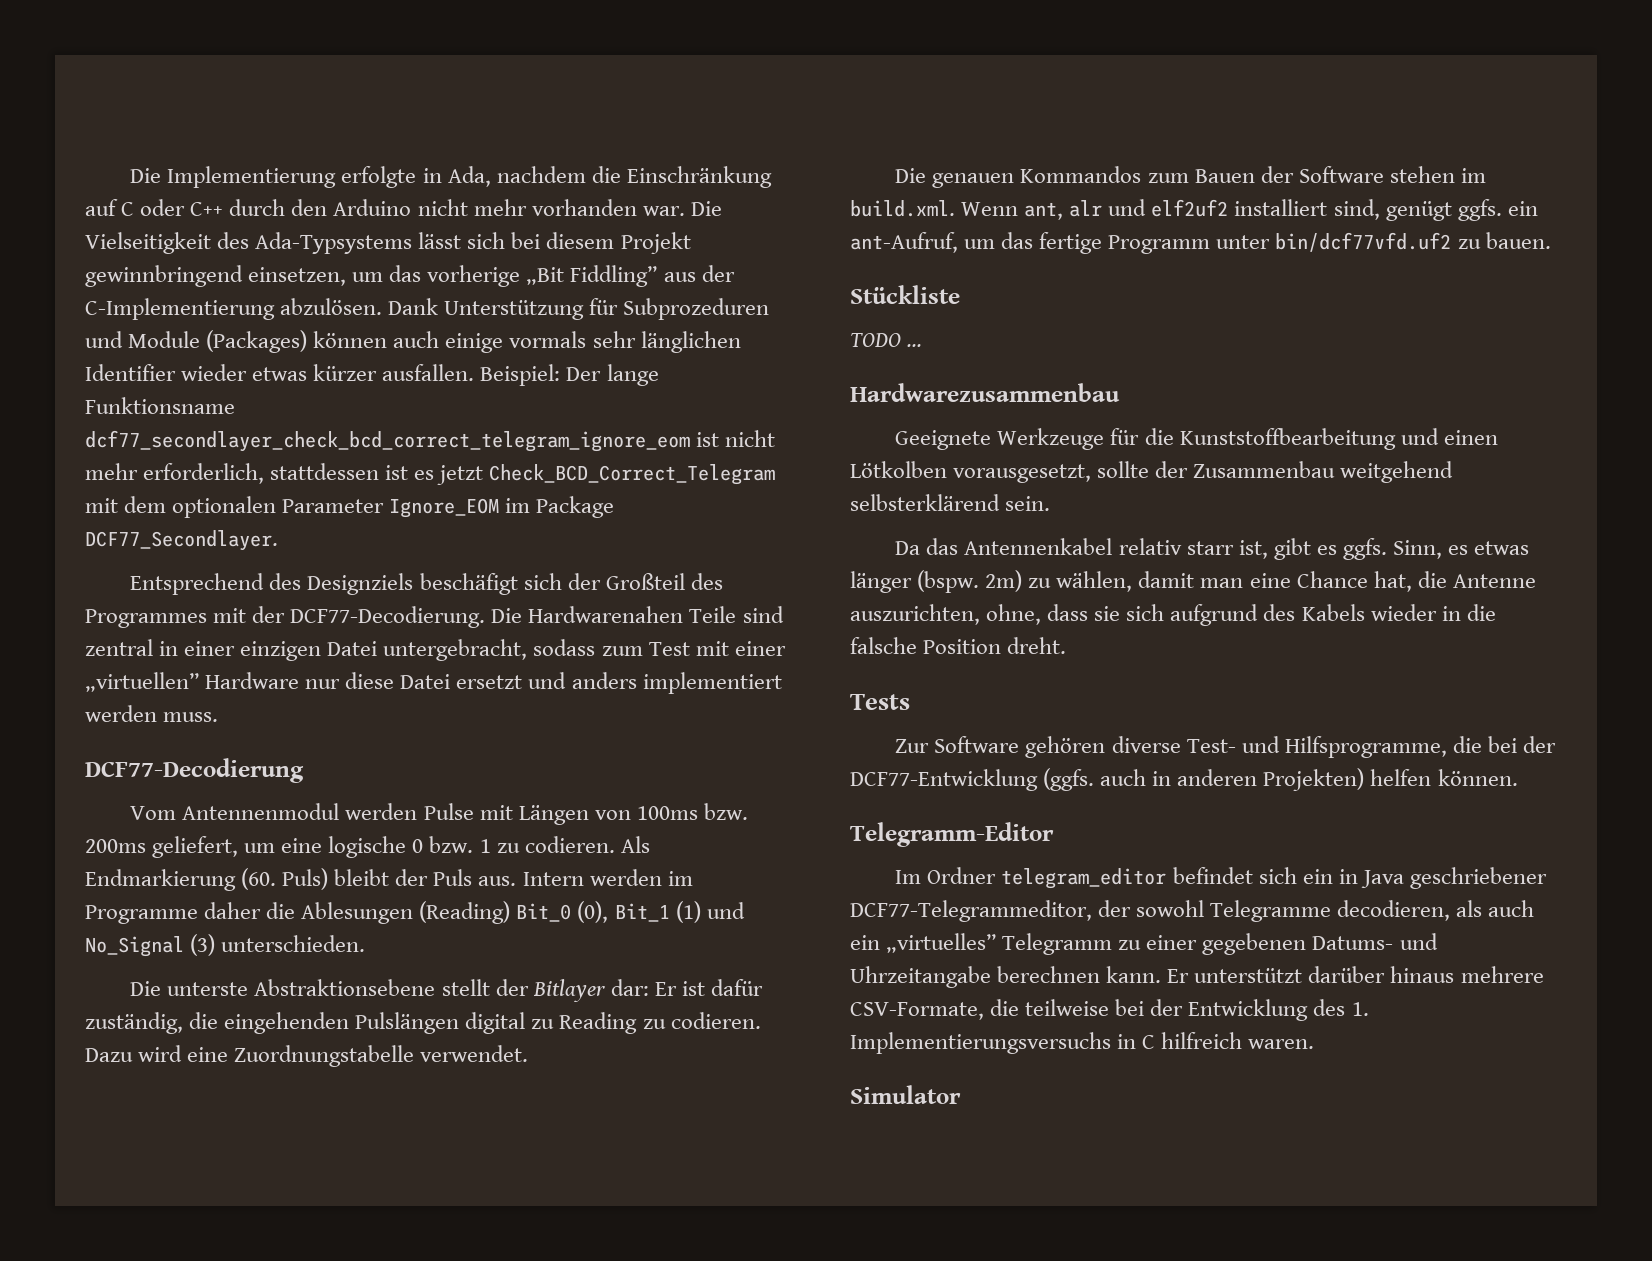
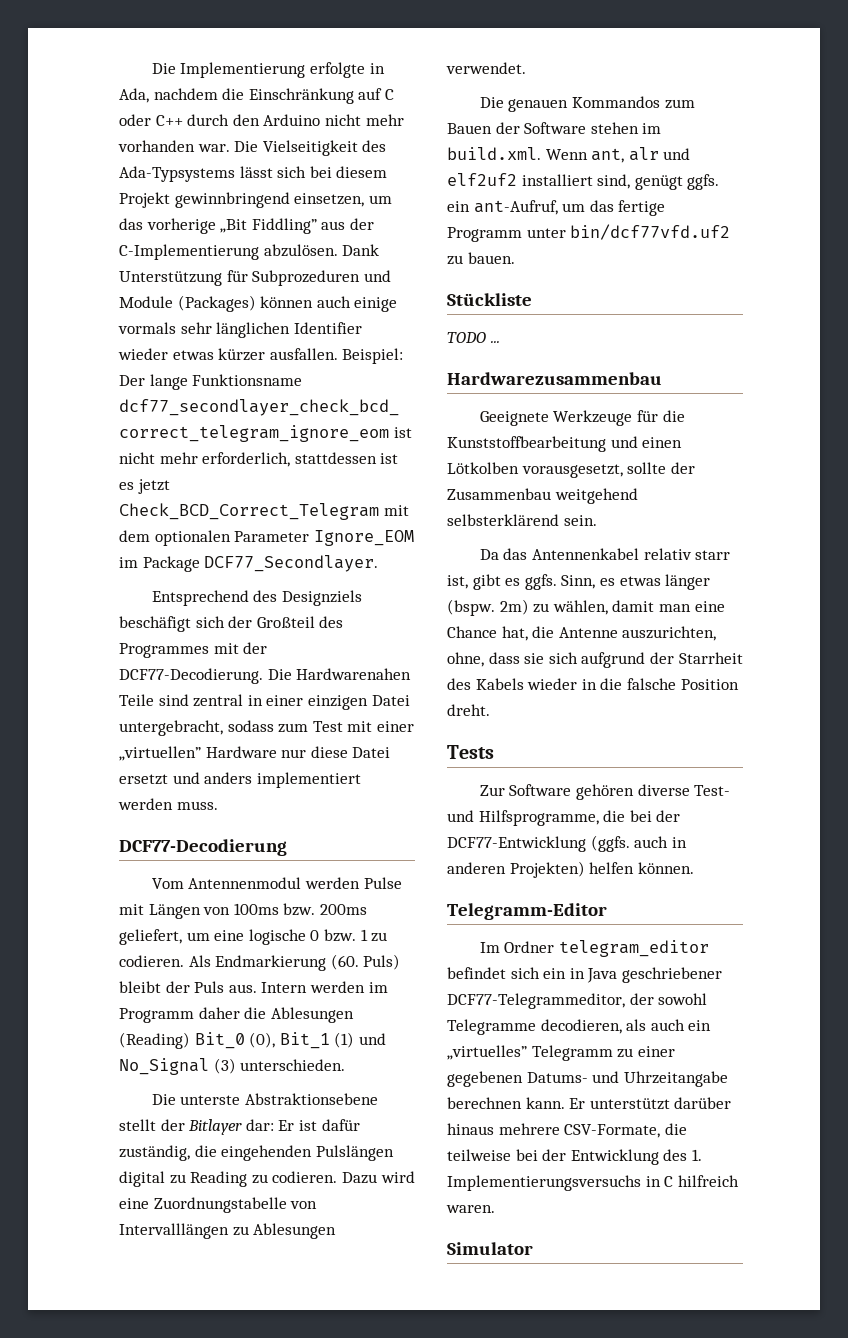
- Intern werden im Programme daher die Ablesungen (Reading) Bit_0 (0), Bit_1 (1) und No_Signal (3) unterschieden.
+ Intern werden im Programm daher die Ablesungen (Reading) Bit_0 (0), Bit_1 (1) und No_Signal (3) unterschieden.
- Dazu wird eine Zuordnungstabelle verwendet.
+ Dazu wird eine Zuordnungstabelle von Intervalllängen zu Ablesungen verwendet.
- 2m) zu wählen, damit man eine Chance hat, die Antenne auszurichten, ohne, dass sie sich aufgrund des Kabels wieder in die falsche Position dreht.
+ 2m) zu wählen, damit man eine Chance hat, die Antenne auszurichten, ohne, dass sie sich aufgrund der Starrheit des Kabels wieder in die falsche Position dreht.

